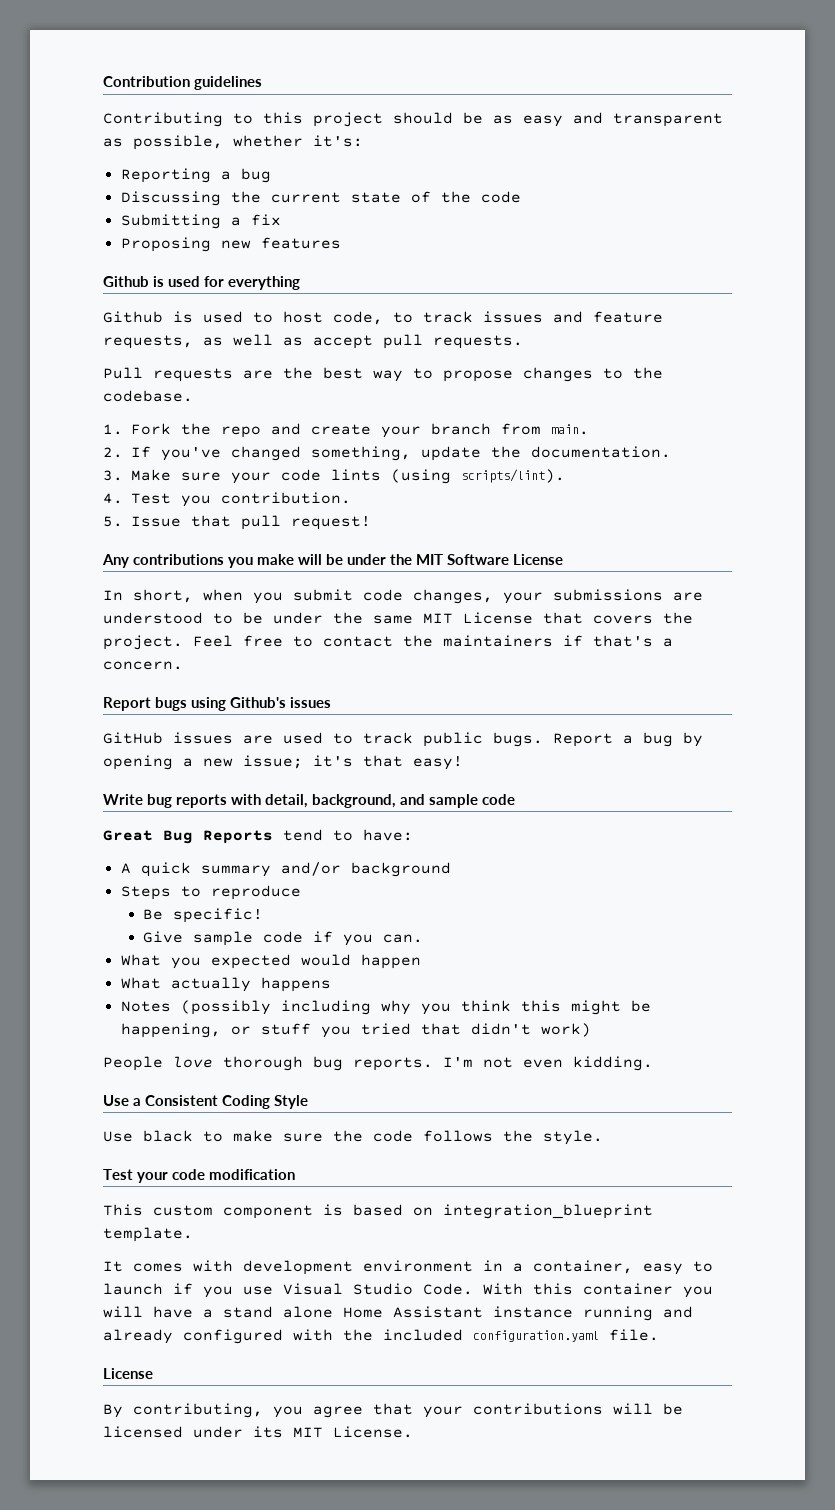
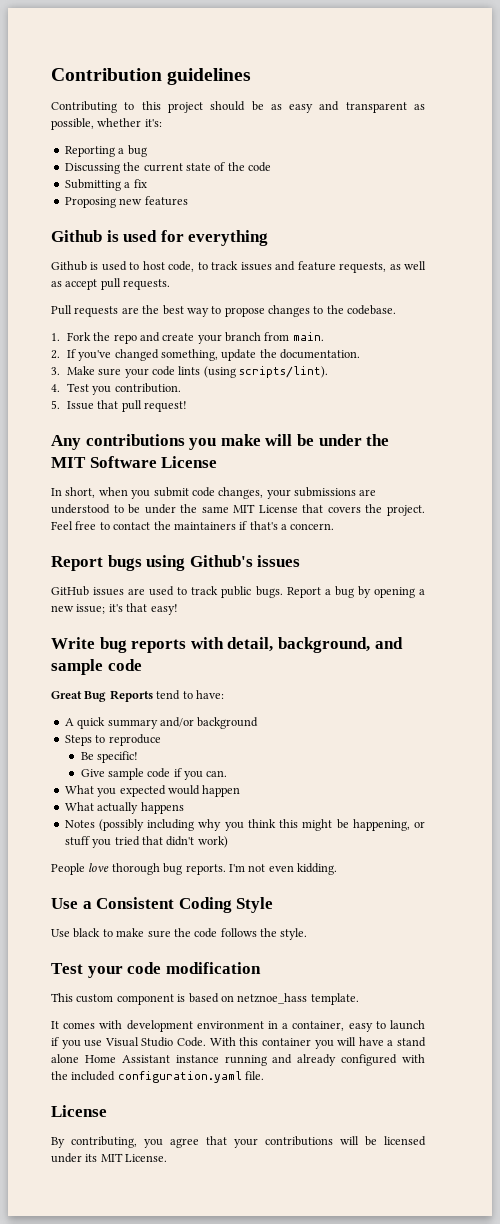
- This custom component is based on integration_blueprint template.
+ This custom component is based on netznoe_hass template.

